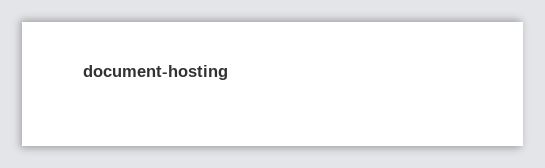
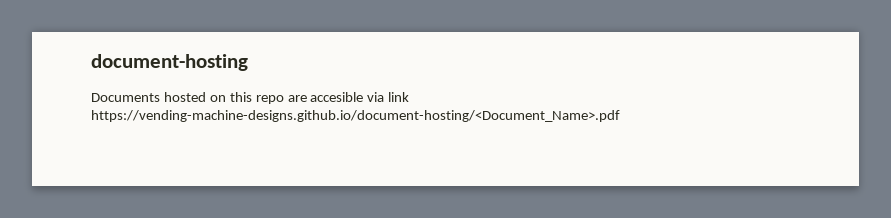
+ Documents hosted on this repo are accesible via link https://vending-machine-designs.github.io/document-hosting/<Document_Name>.pdf

